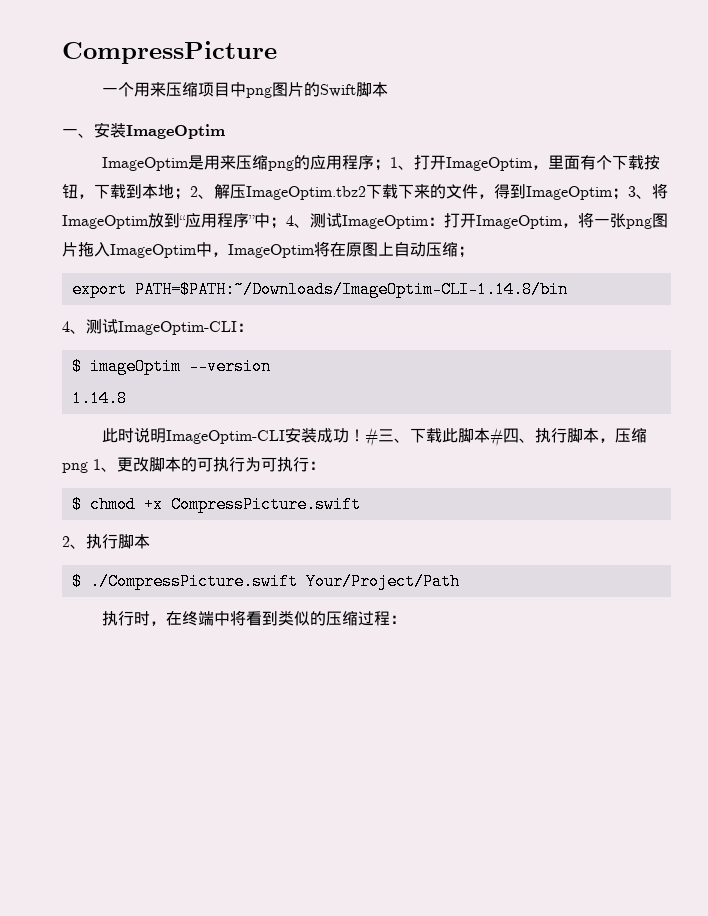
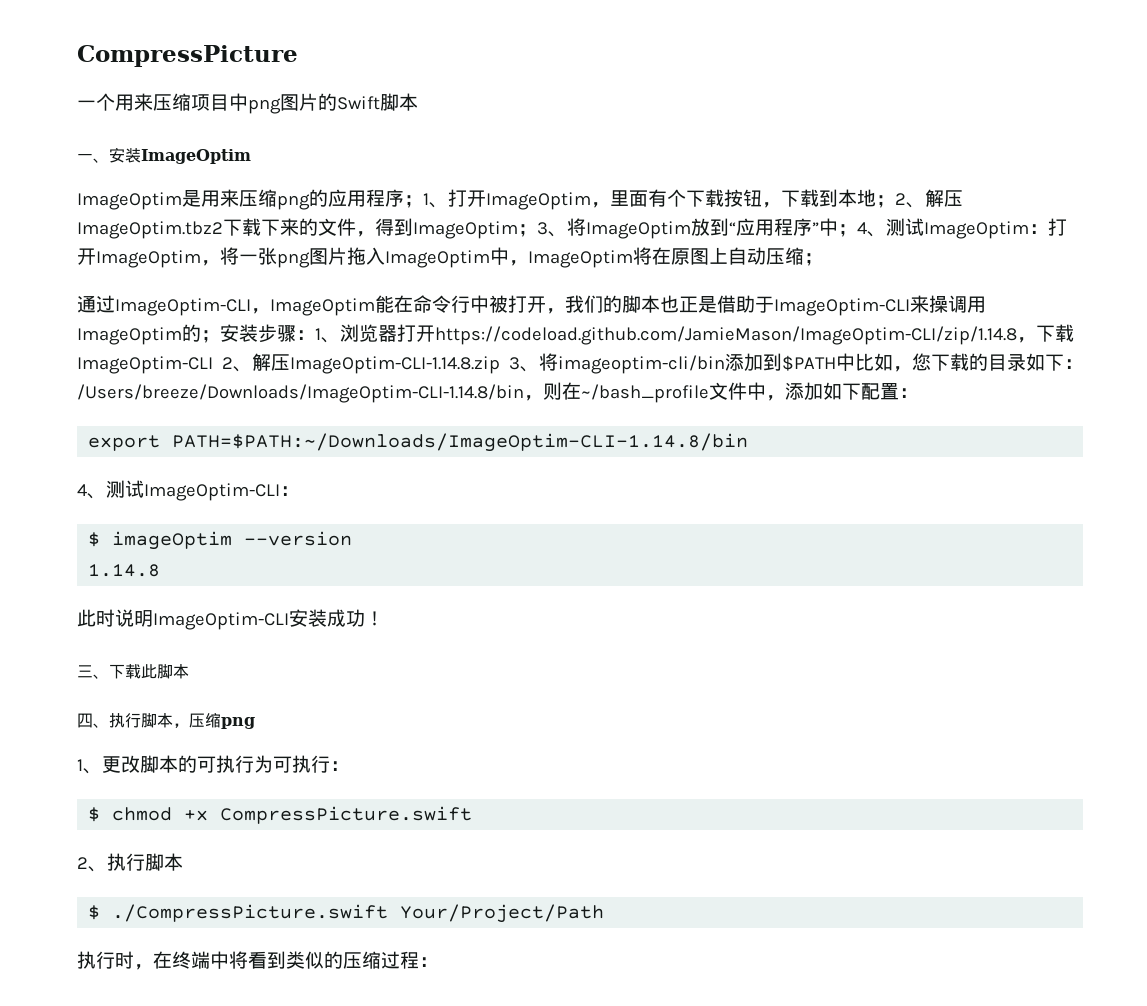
+ 通过ImageOptim-CLI，ImageOptim能在命令行中被打开，我们的脚本也正是借助于ImageOptim-CLI来操调用ImageOptim的；安装步骤：1、浏览器打开https://codeload.github.com/JamieMason/ImageOptim-CLI/zip/1.14.8，下载ImageOptim-CLI 2、解压ImageOptim-CLI-1.14.8.zip 3、将imageoptim-cli/bin添加到$PATH中比如，您下载的目录如下：/Users/breeze/Downloads/ImageOptim-CLI-1.14.8/bin，则在~/bash_profile文件中，添加如下配置：
- 此时说明ImageOptim-CLI安装成功！#三、下载此脚本#四、执行脚本，压缩png 1、更改脚本的可执行为可执行：
+ 此时说明ImageOptim-CLI安装成功！
+ 三、下载此脚本
+ 四、执行脚本，压缩png
+ 1、更改脚本的可执行为可执行：

